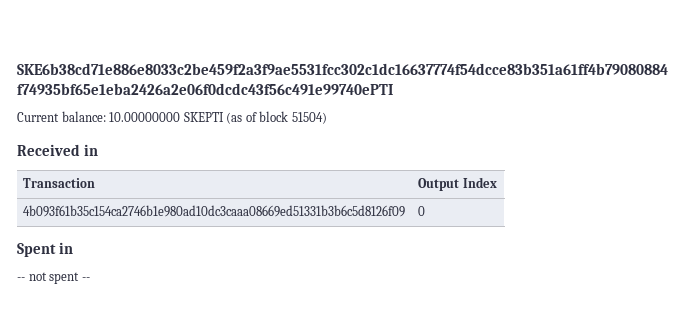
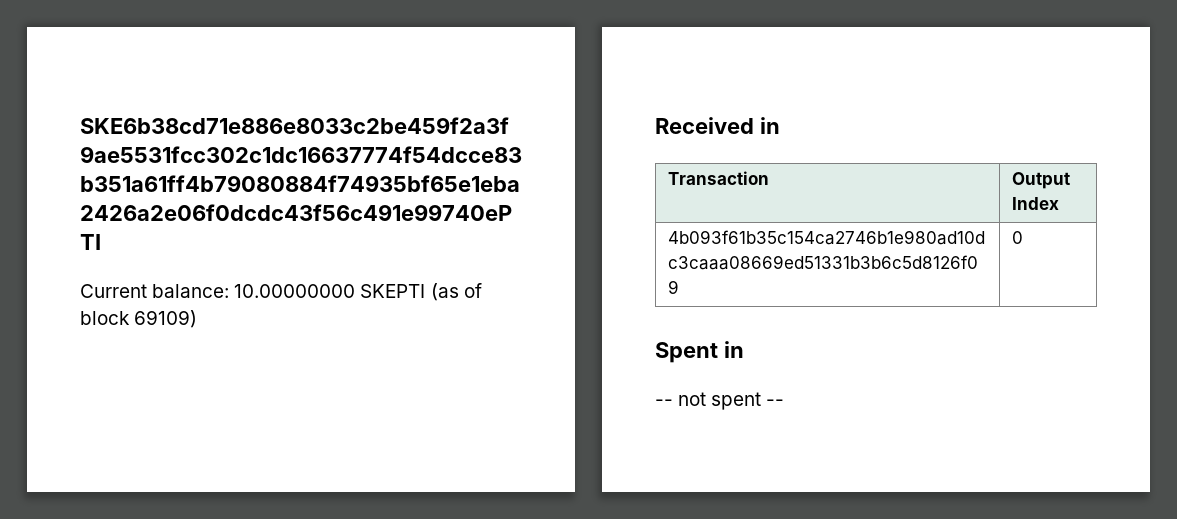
- Current balance: 10.00000000 SKEPTI (as of block 51504)
+ Current balance: 10.00000000 SKEPTI (as of block 69109)

